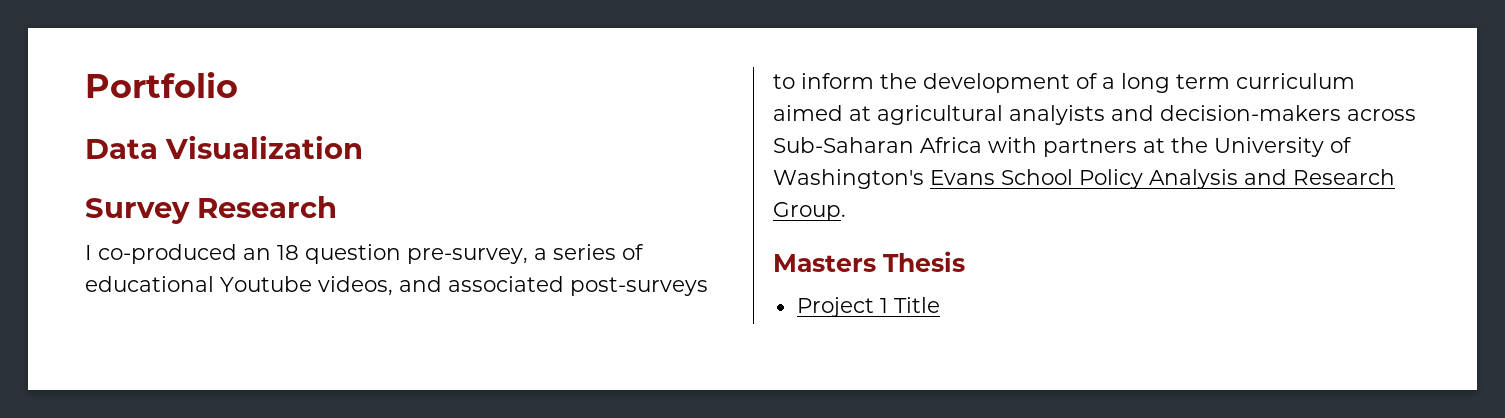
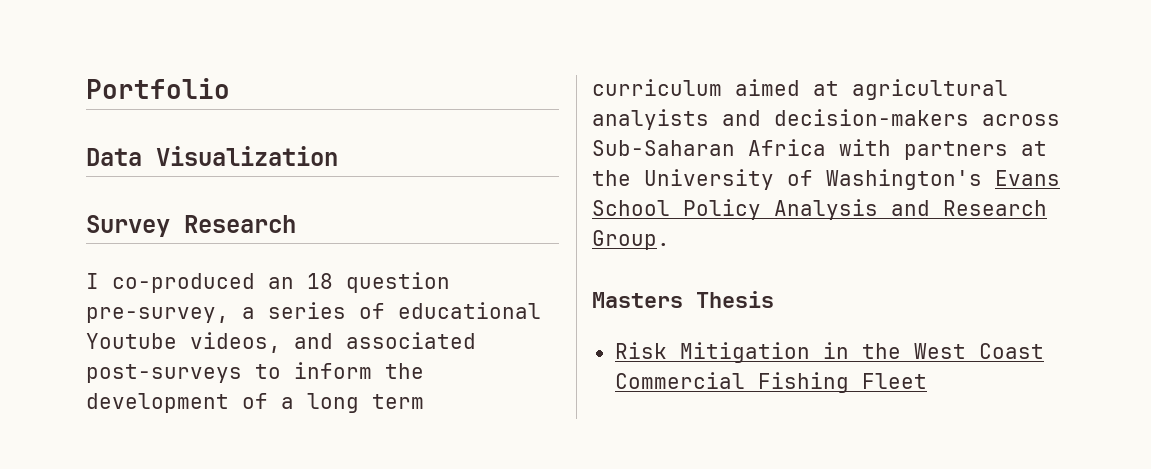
- Project 1 Title
+ Risk Mitigation in the West Coast Commercial Fishing Fleet

